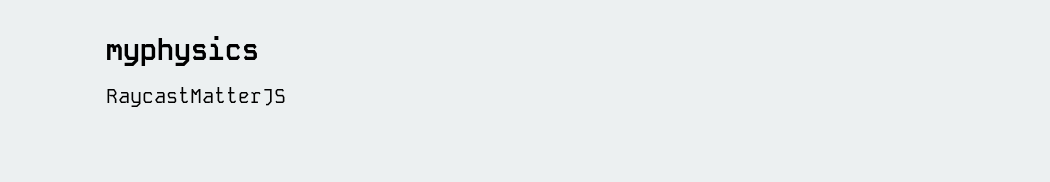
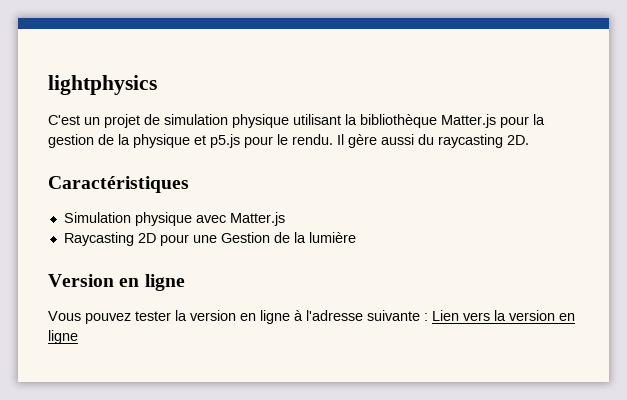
- myphysics
- RaycastMatterJS
+ lightphysics
+ C'est un projet de simulation physique utilisant la bibliothèque Matter.js pour la gestion de la physique et p5.js pour le rendu. Il gère aussi du raycasting 2D.
+ Caractéristiques
+ Simulation physique avec Matter.js
+ Raycasting 2D pour une Gestion de la lumière
+ Version en ligne
+ Vous pouvez tester la version en ligne à l'adresse suivante : Lien vers la version en ligne

